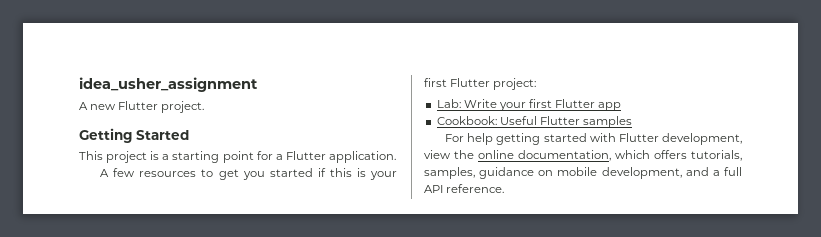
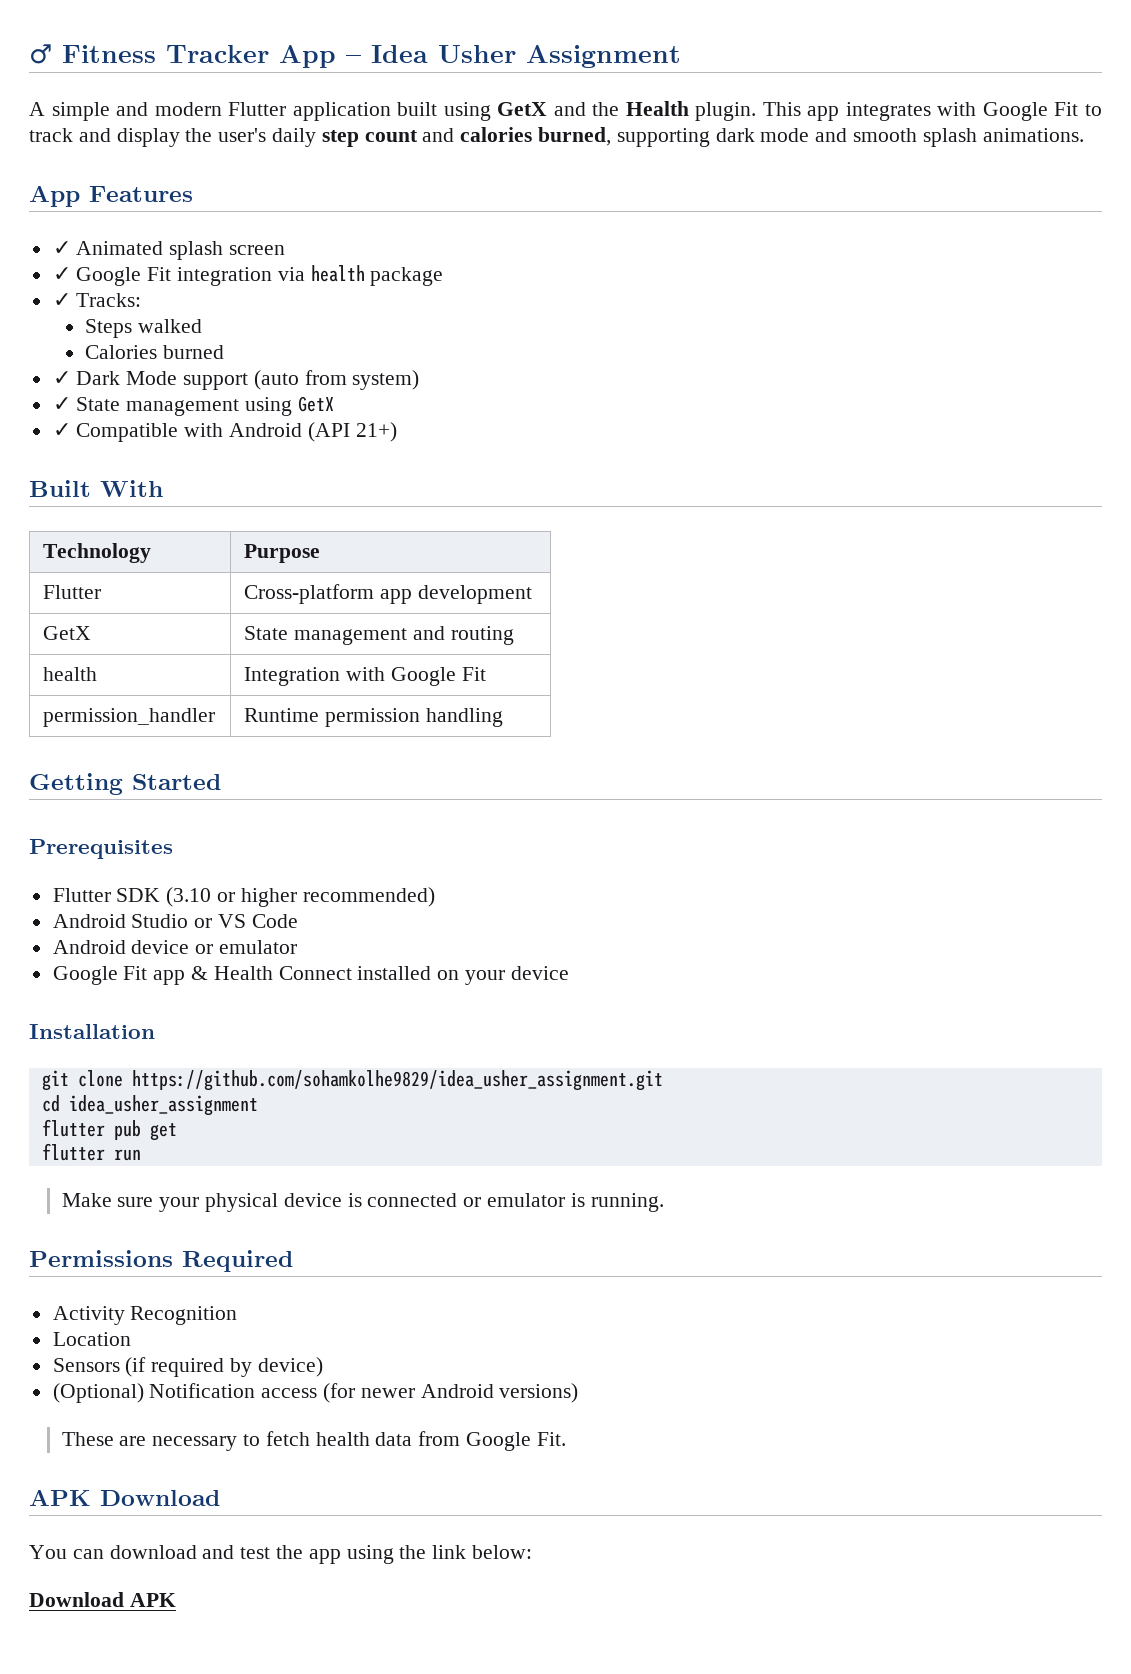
- idea_usher_assignment
- A new Flutter project.
+ ♂ Fitness Tracker App – Idea Usher Assignment
+ A simple and modern Flutter application built using GetX and the Health plugin. This app integrates with Google Fit to track and display the user's daily step count and calories burned, supporting dark mode and smooth splash animations.
+ App Features
+ ✓ Animated splash screen
+ ✓ Google Fit integration via health package
+ ✓ Tracks:
+ Steps walked
+ Calories burned
+ ✓ Dark Mode support (auto from system)
+ ✓ State management using GetX
+ ✓ Compatible with Android (API 21+)
+ Built With
+ Technology | Purpose
+ Flutter | Cross-platform app development
+ GetX | State management and routing
+ health | Integration with Google Fit
+ permission_handler | Runtime permission handling
  Getting Started
- This project is a starting point for a Flutter application.
- A few resources to get you started if this is your first Flutter project:
- Lab: Write your first Flutter app
- Cookbook: Useful Flutter samples
- For help getting started with Flutter development, view the online documentation, which offers tutorials, samples, guidance on mobile development, and a full API reference.
+ Prerequisites
+ Flutter SDK (3.10 or higher recommended)
+ Android Studio or VS Code
+ Android device or emulator
+ Google Fit app & Health Connect installed on your device
+ Installation
+ git clone https://github.com/sohamkolhe9829/idea_usher_assignment.git
+ cd idea_usher_assignment
+ flutter pub get
+ flutter run
+ Make sure your physical device is connected or emulator is running.
+ Permissions Required
+ Activity Recognition
+ Location
+ Sensors (if required by device)
+ (Optional) Notification access (for newer Android versions)
+ These are necessary to fetch health data from Google Fit.
+ APK Download
+ You can download and test the app using the link below:
+ Download APK

